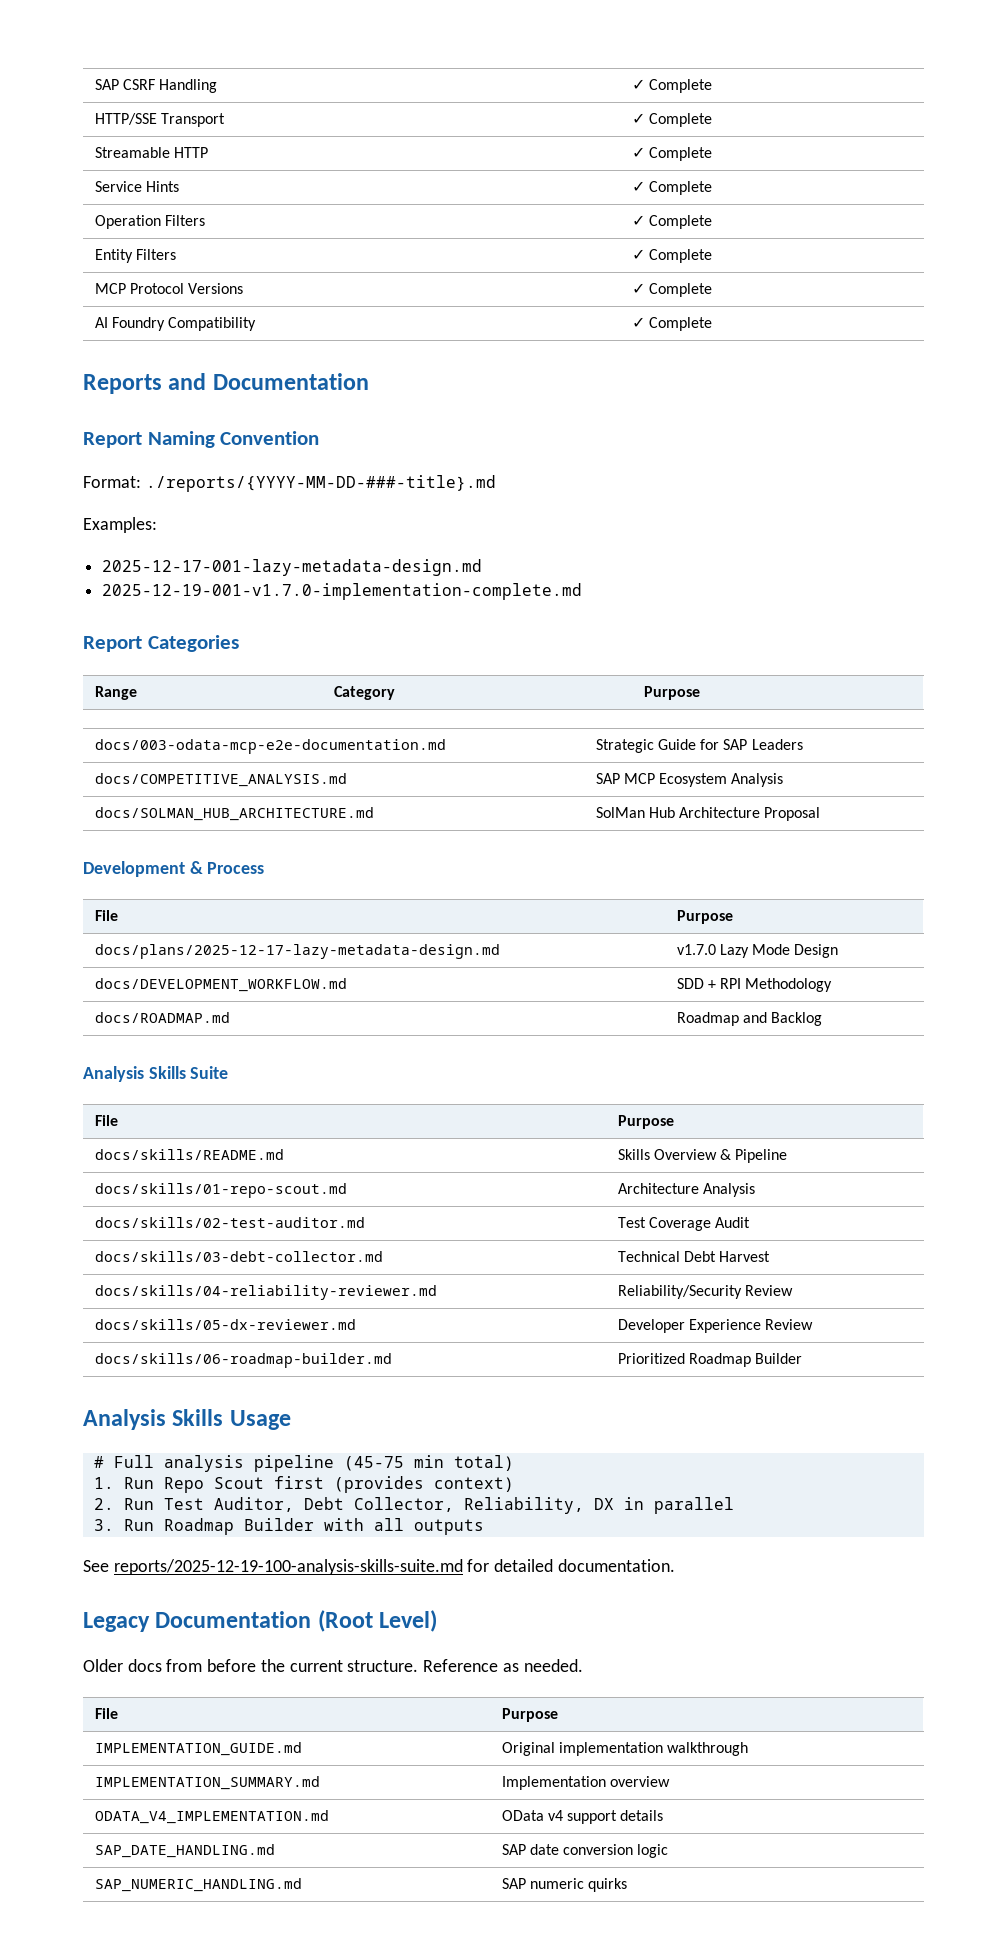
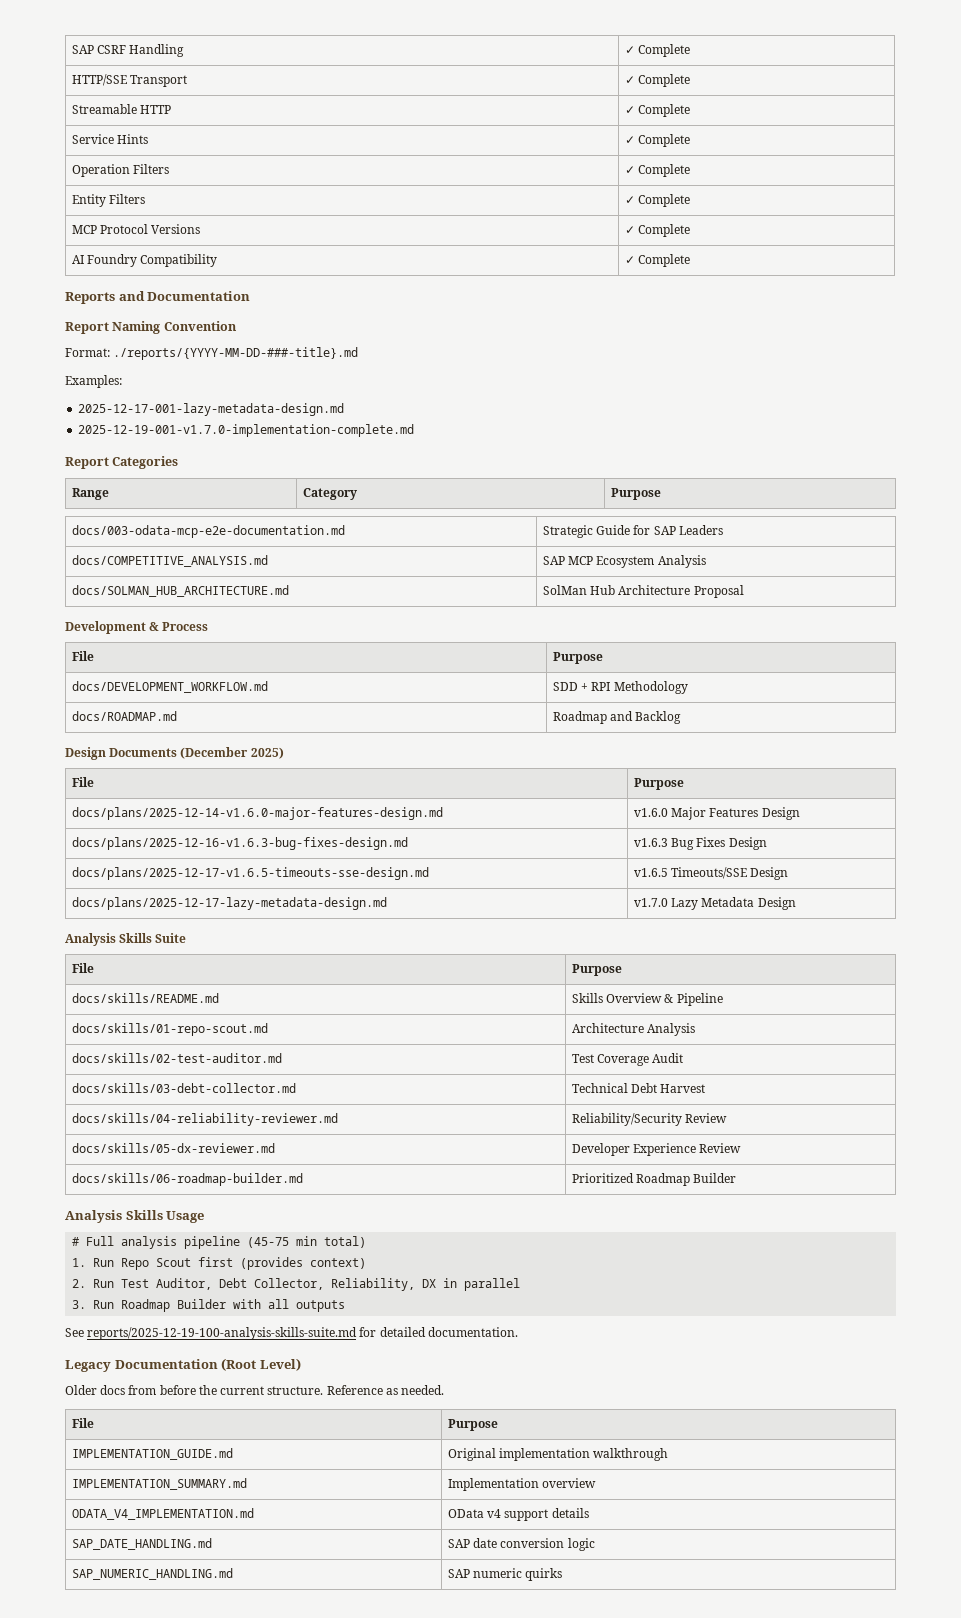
- docs/plans/2025-12-17-lazy-metadata-design.md | v1.7.0 Lazy Mode Design
+ Design Documents (December 2025)
+ File | Purpose
+ docs/plans/2025-12-14-v1.6.0-major-features-design.md | v1.6.0 Major Features Design
+ docs/plans/2025-12-16-v1.6.3-bug-fixes-design.md | v1.6.3 Bug Fixes Design
+ docs/plans/2025-12-17-v1.6.5-timeouts-sse-design.md | v1.6.5 Timeouts/SSE Design
+ docs/plans/2025-12-17-lazy-metadata-design.md | v1.7.0 Lazy Metadata Design

